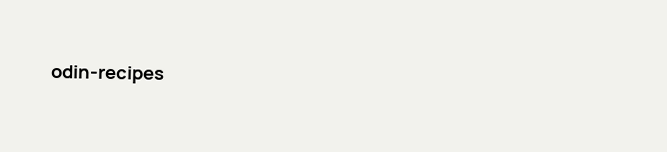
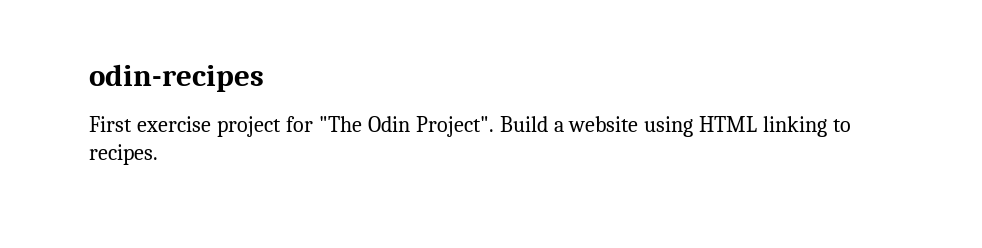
+ First exercise project for "The Odin Project". Build a website using HTML linking to recipes.

